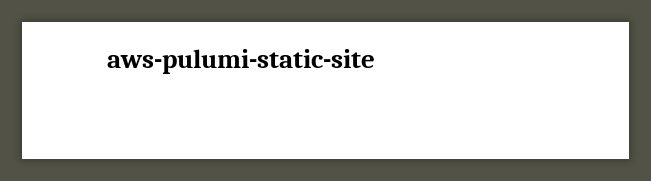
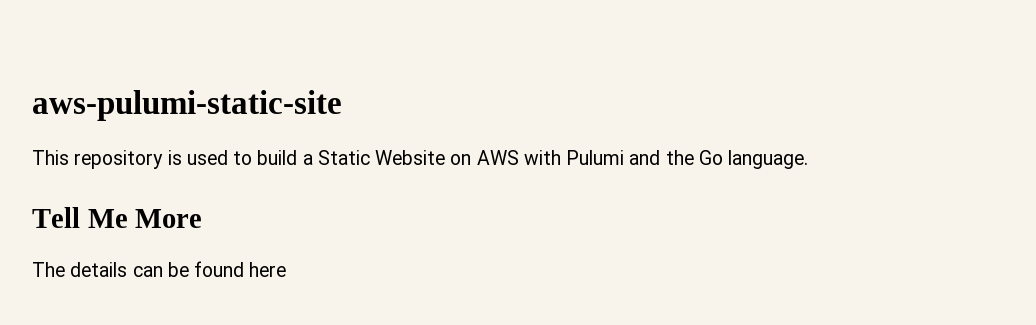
+ This repository is used to build a Static Website on AWS with Pulumi and the Go language.
+ Tell Me More
+ The details can be found here

